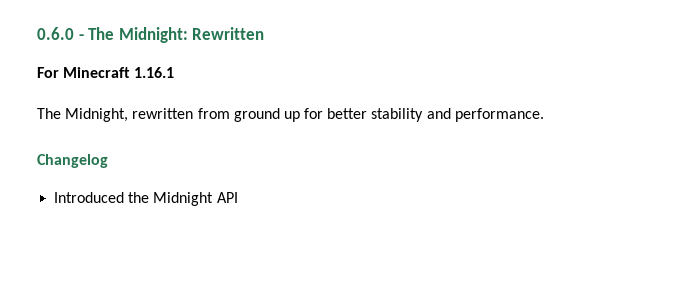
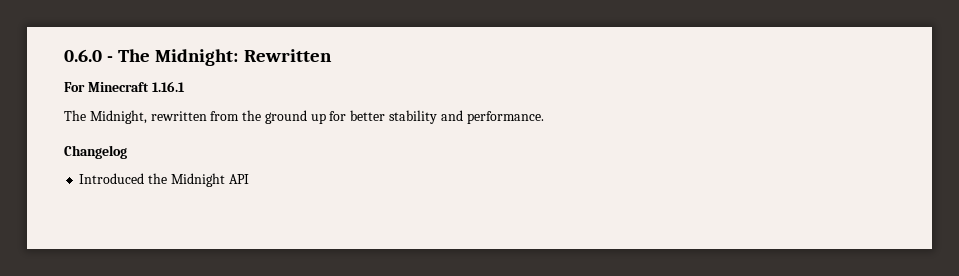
- The Midnight, rewritten from ground up for better stability and performance.
+ The Midnight, rewritten from the ground up for better stability and performance.

